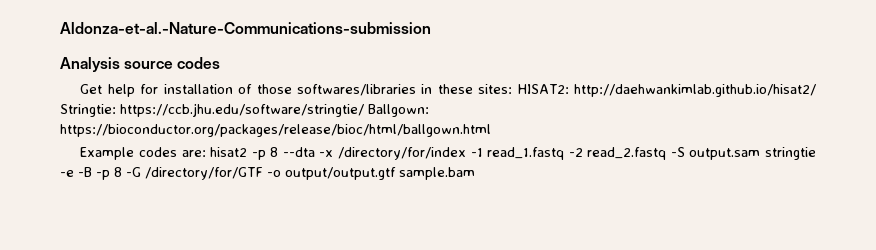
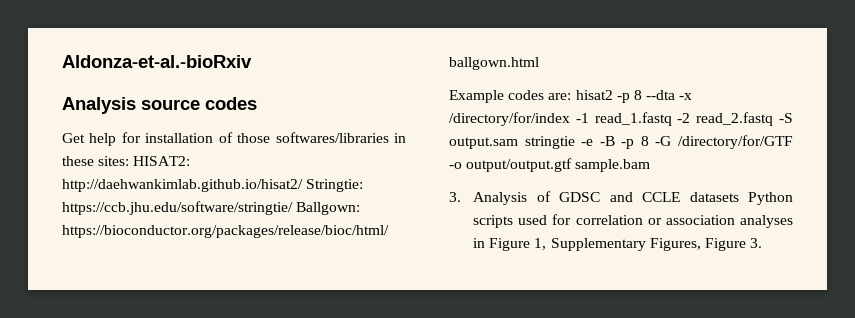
- Aldonza-et-al.-Nature-Communications-submission
+ Aldonza-et-al.-bioRxiv
+ 3. Analysis of GDSC and CCLE datasets Python scripts used for correlation or association analyses in Figure 1, Supplementary Figures, Figure 3.

